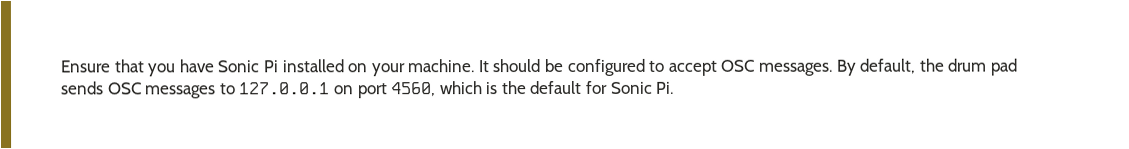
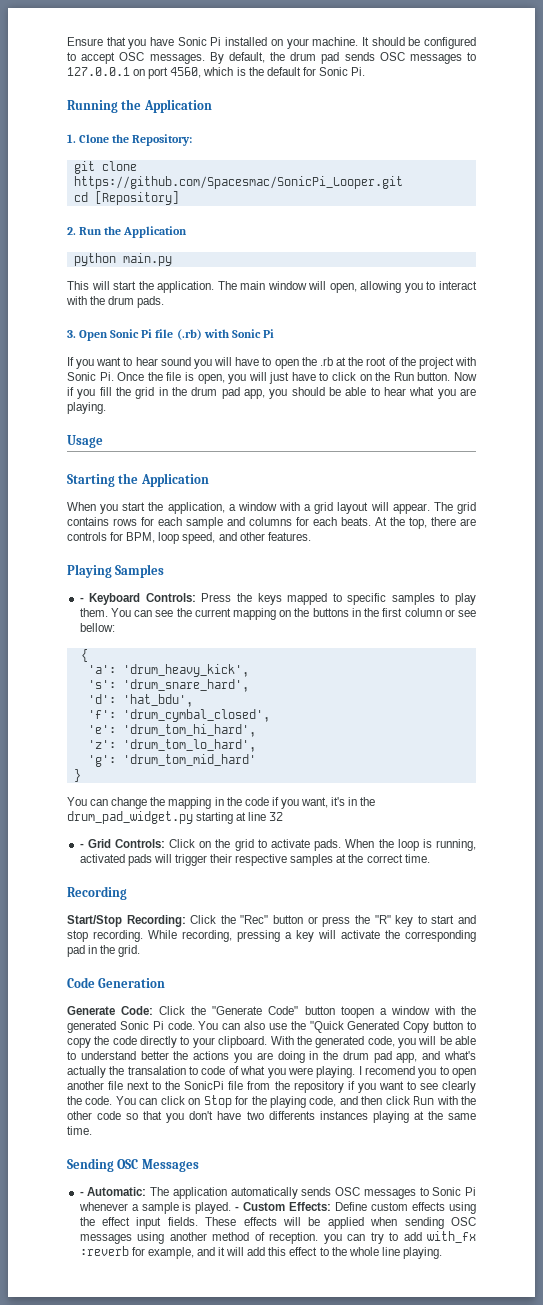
+ Running the Application
+ 1. Clone the Repository:
+ git clone https://github.com/Spacesmac/SonicPi_Looper.git
+ cd [Repository]
+ 2. Run the Application
+ python main.py
+ This will start the application. The main window will open, allowing you to interact with the drum pads.
+ 3. Open Sonic Pi file (.rb) with Sonic Pi
+ If you want to hear sound you will have to open the .rb at the root of the project with Sonic Pi. Once the file is open, you will just have to click on the Run button. Now if you fill the grid in the drum pad app, you should be able to hear what you are playing.
+ Usage
+ Starting the Application
+ When you start the application, a window with a grid layout will appear. The grid contains rows for each sample and columns for each beats. At the top, there are controls for BPM, loop speed, and other features.
+ Playing Samples
+ - Keyboard Controls: Press the keys mapped to specific samples to play them. You can see the current mapping on the buttons in the first column or see bellow:
+ {
+ 'a': 'drum_heavy_kick',
+ 's': 'drum_snare_hard',
+ 'd': 'hat_bdu',
+ 'f': 'drum_cymbal_closed',
+ 'e': 'drum_tom_hi_hard',
+ 'z': 'drum_tom_lo_hard',
+ 'g': 'drum_tom_mid_hard'
+ }
+ You can change the mapping in the code if you want, it's in the drum_pad_widget.py starting at line 32
+ - Grid Controls: Click on the grid to activate pads. When the loop is running, activated pads will trigger their respective samples at the correct time.
+ Recording
+ Start/Stop Recording: Click the "Rec" button or press the "R" key to start and stop recording. While recording, pressing a key will activate the corresponding pad in the grid.
+ Code Generation
+ Generate Code: Click the "Generate Code" button toopen a window with the generated Sonic Pi code. You can also use the "Quick Generated Copy button to copy the code directly to your clipboard. With the generated code, you will be able to understand better the actions you are doing in the drum pad app, and what's actually the transalation to code of what you were playing. I recomend you to open another file next to the SonicPi file from the repository if you want to see clearly the code. You can click on Stop for the playing code, and then click Run with the other code so that you don't have two differents instances playing at the same time.
+ Sending OSC Messages
+ - Automatic: The application automatically sends OSC messages to Sonic Pi whenever a sample is played. - Custom Effects: Define custom effects using the effect input fields. These effects will be applied when sending OSC messages using another method of reception. you can try to add with_fx :reverb for example, and it will add this effect to the whole line playing.

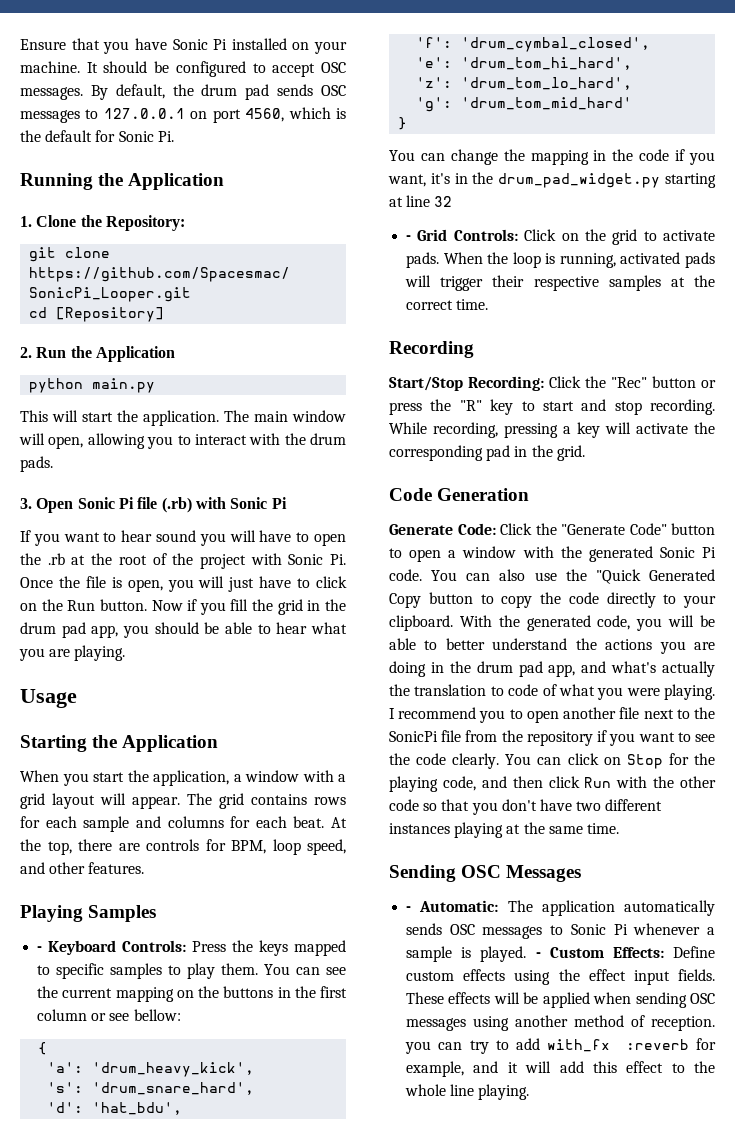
- The grid contains rows for each sample and columns for each beats.
+ The grid contains rows for each sample and columns for each beat.
- Generate Code: Click the "Generate Code" button toopen a window with the generated Sonic Pi code.
+ Generate Code: Click the "Generate Code" button to open a window with the generated Sonic Pi code.
- With the generated code, you will be able to understand better the actions you are doing in the drum pad app, and what's actually the transalation to code of what you were playing.
+ With the generated code, you will be able to better understand the actions you are doing in the drum pad app, and what's actually the translation to code of what you were playing.
- I recomend you to open another file next to the SonicPi file from the repository if you want to see clearly the code.
+ I recommend you to open another file next to the SonicPi file from the repository if you want to see the code clearly.
- You can click on Stop for the playing code, and then click Run with the other code so that you don't have two differents instances playing at the same time.
+ You can click on Stop for the playing code, and then click Run with the other code so that you don't have two different instances playing at the same time.

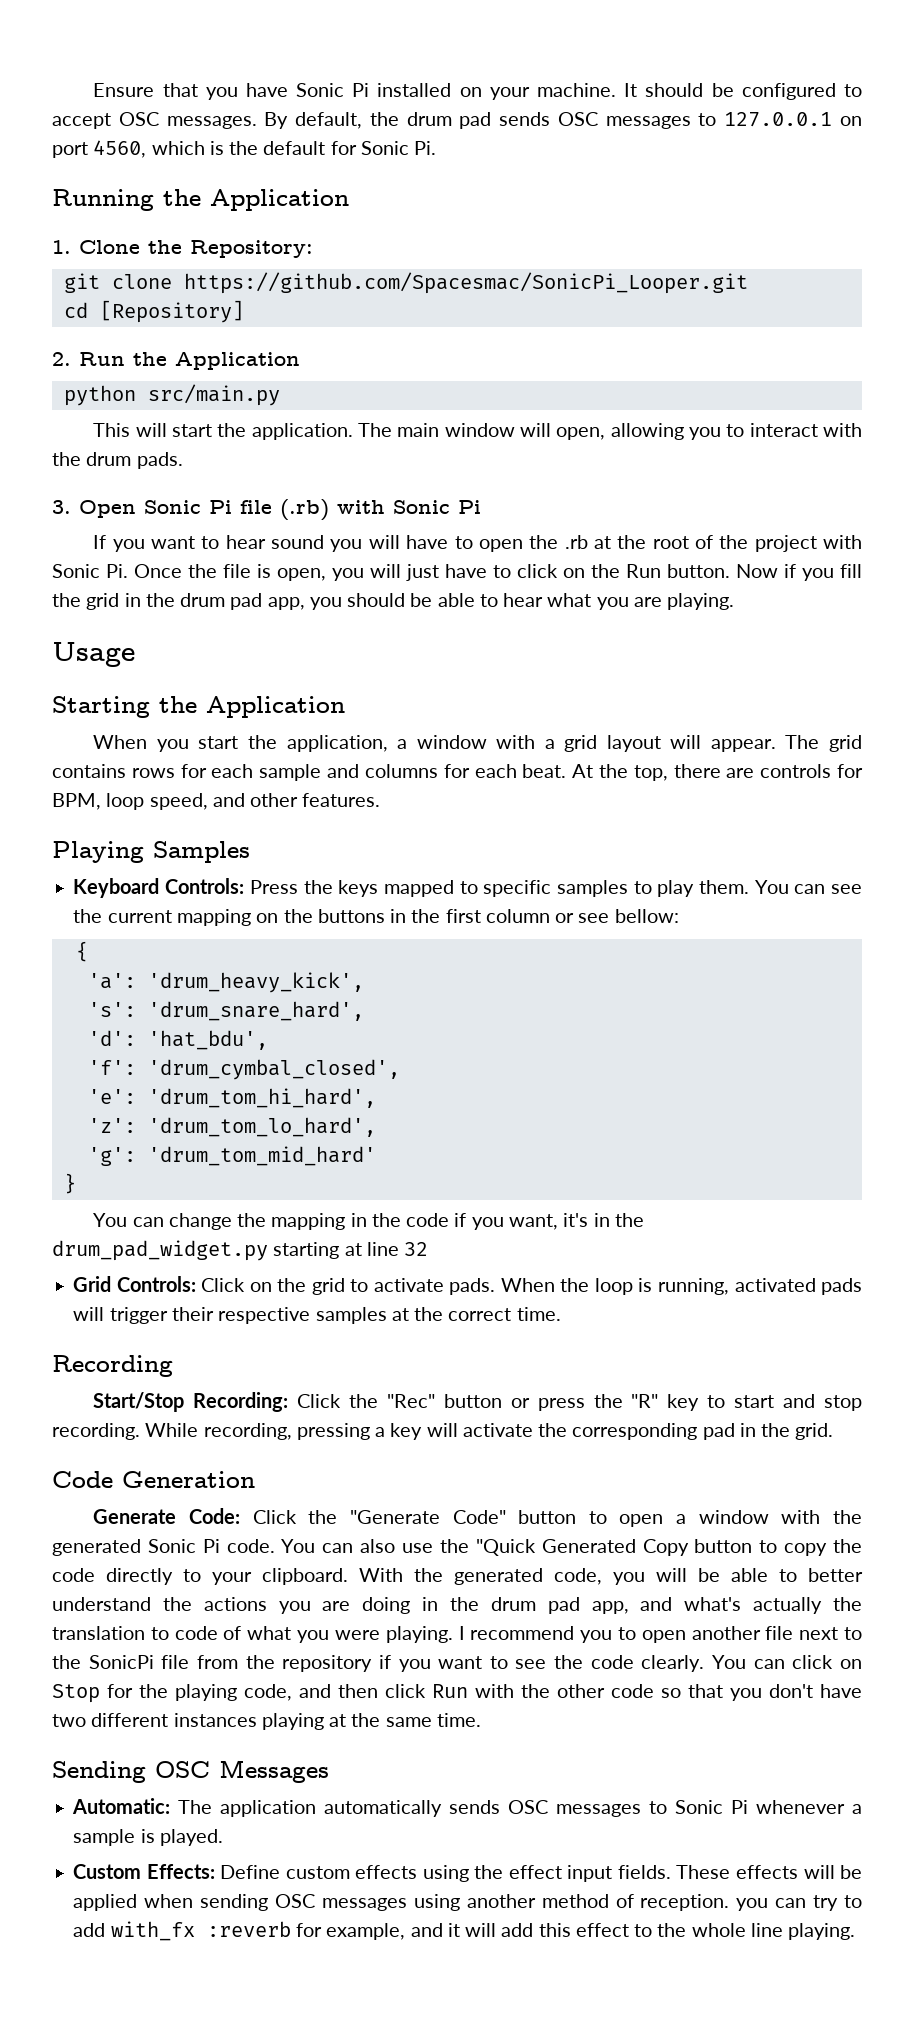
- python main.py
+ python src/main.py
- - Keyboard Controls: Press the keys mapped to specific samples to play them.
+ Keyboard Controls: Press the keys mapped to specific samples to play them.
- - Grid Controls: Click on the grid to activate pads.
+ Grid Controls: Click on the grid to activate pads.
- - Automatic: The application automatically sends OSC messages to Sonic Pi whenever a sample is played. - Custom Effects: Define custom effects using the effect input fields.
+ Automatic: The application automatically sends OSC messages to Sonic Pi whenever a sample is played.
+ Custom Effects: Define custom effects using the effect input fields.

